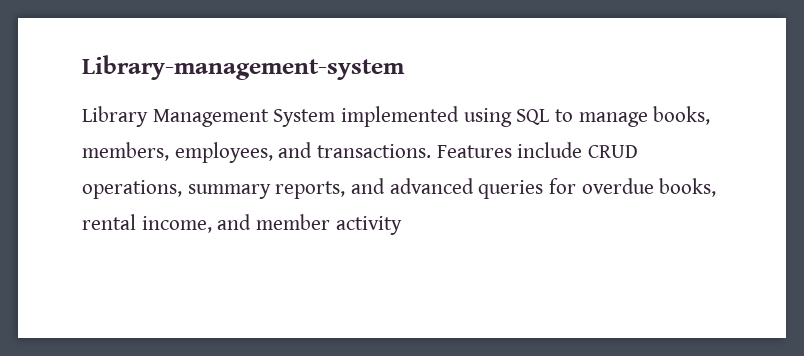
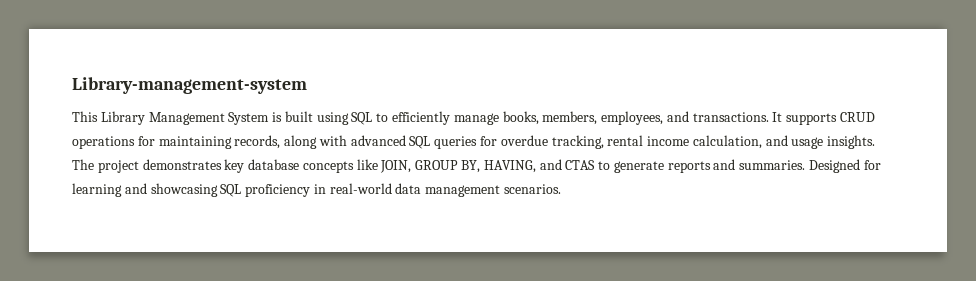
- Library Management System implemented using SQL to manage books, members, employees, and transactions.
+ This Library Management System is built using SQL to efficiently manage books, members, employees, and transactions.
- Features include CRUD operations, summary reports, and advanced queries for overdue books, rental income, and member activity
+ It supports CRUD operations for maintaining records, along with advanced SQL queries for overdue tracking, rental income calculation, and usage insights. The project demonstrates key database concepts like JOIN, GROUP BY, HAVING, and CTAS to generate reports and summaries. Designed for learning and showcasing SQL proficiency in real-world data management scenarios.

